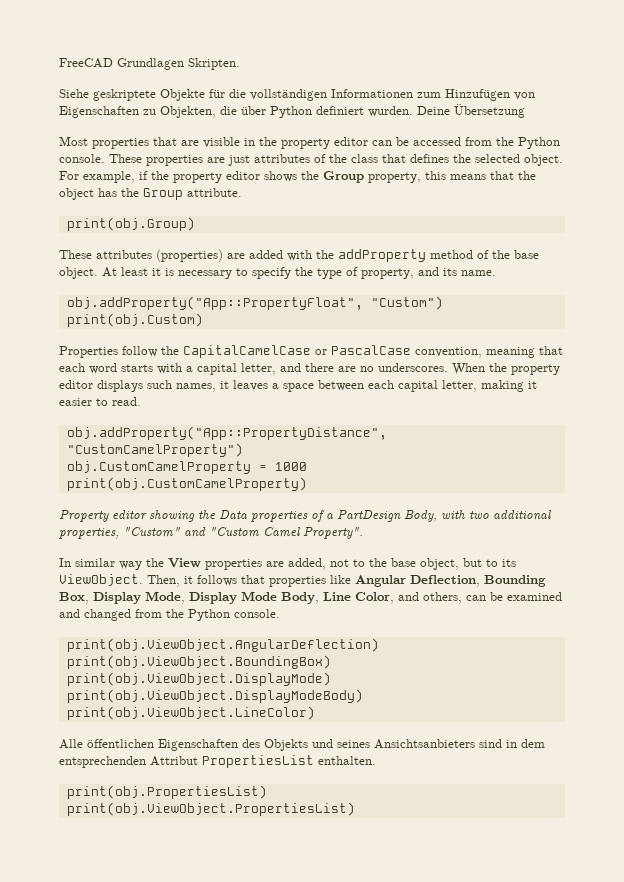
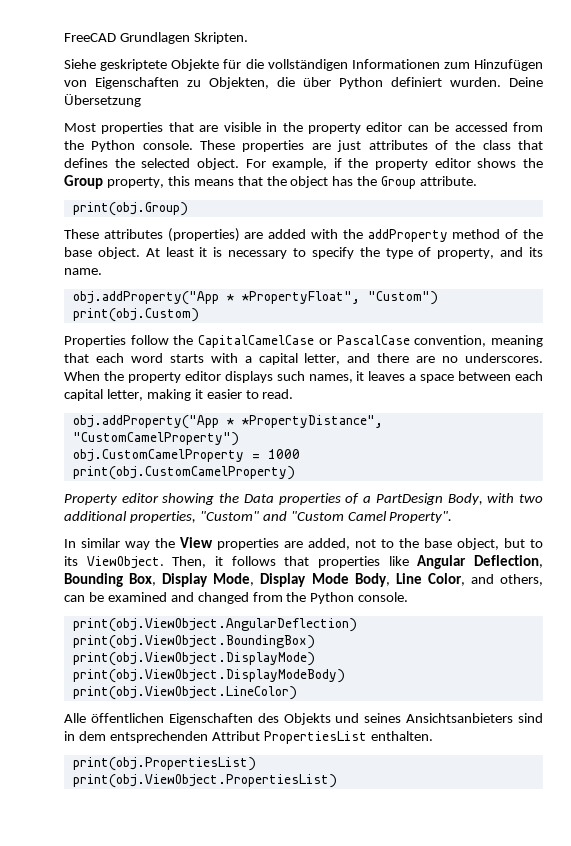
- obj.addProperty("App::PropertyFloat", "Custom")
+ obj.addProperty("App * *PropertyFloat", "Custom")
- obj.addProperty("App::PropertyDistance", "CustomCamelProperty")
+ obj.addProperty("App * *PropertyDistance", "CustomCamelProperty")

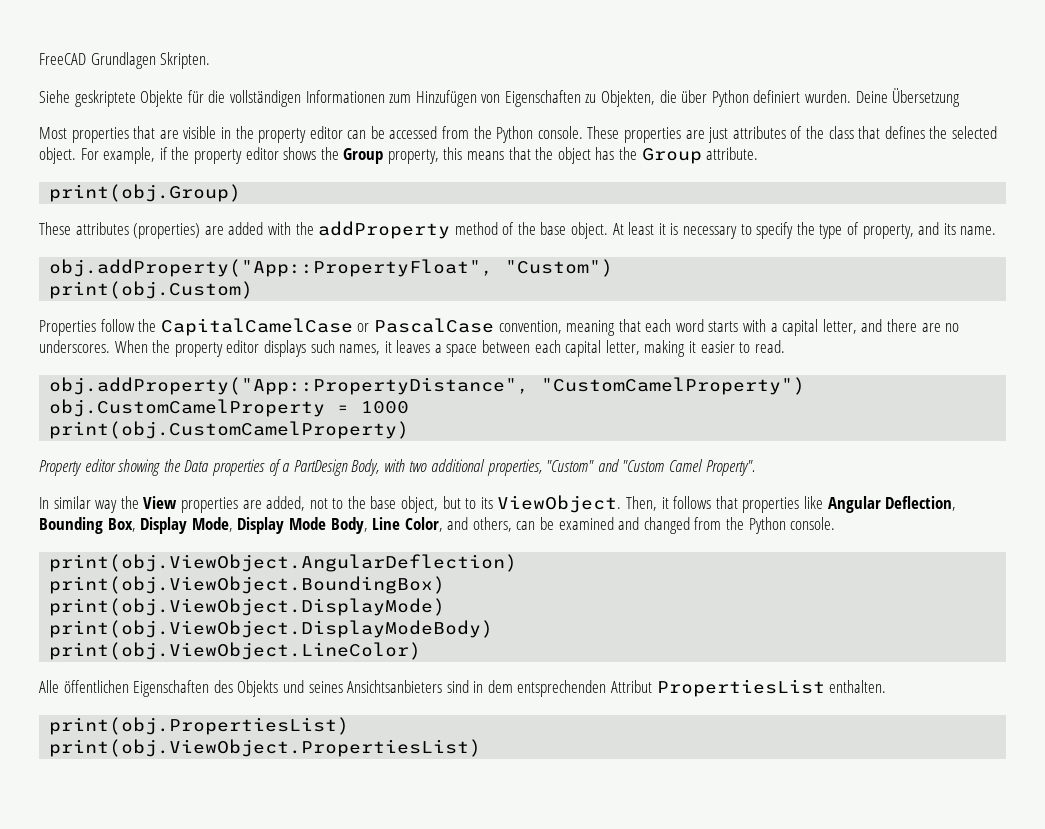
- obj.addProperty("App * *PropertyFloat", "Custom")
+ obj.addProperty("App::PropertyFloat", "Custom")
- obj.addProperty("App * *PropertyDistance", "CustomCamelProperty")
+ obj.addProperty("App::PropertyDistance", "CustomCamelProperty")

